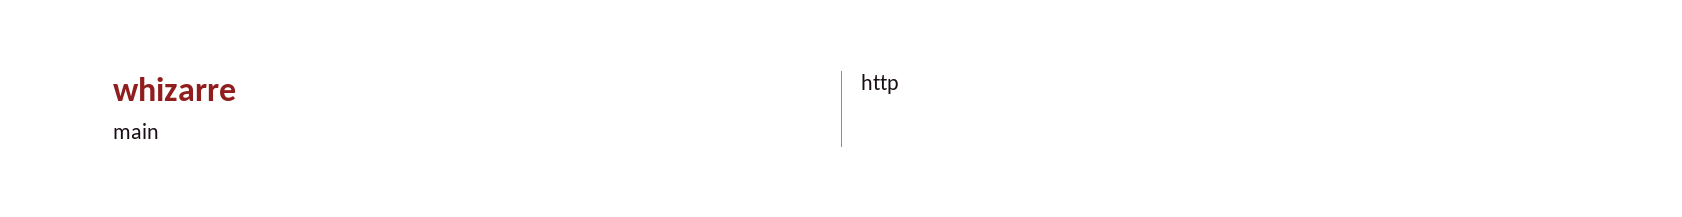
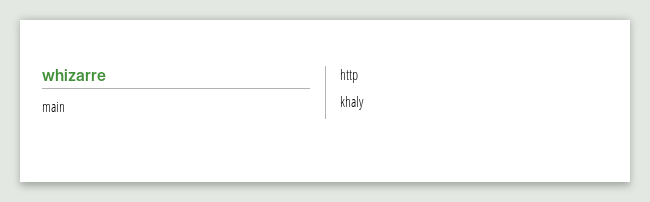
+ khaly

